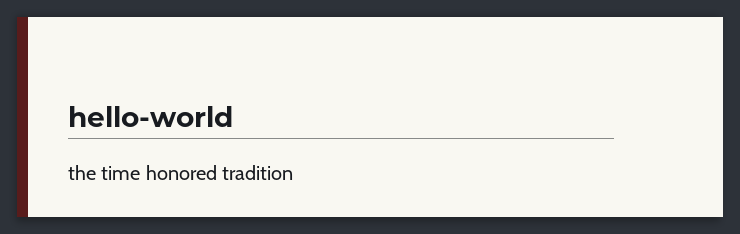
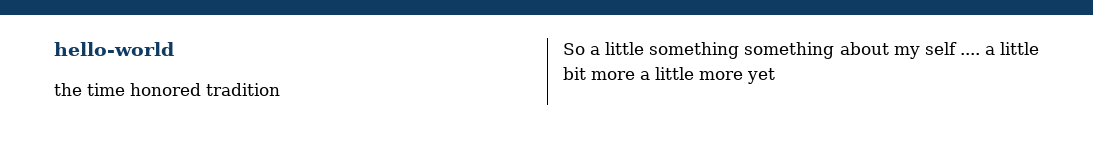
+ So a little something something about my self .... a little bit more a little more yet

